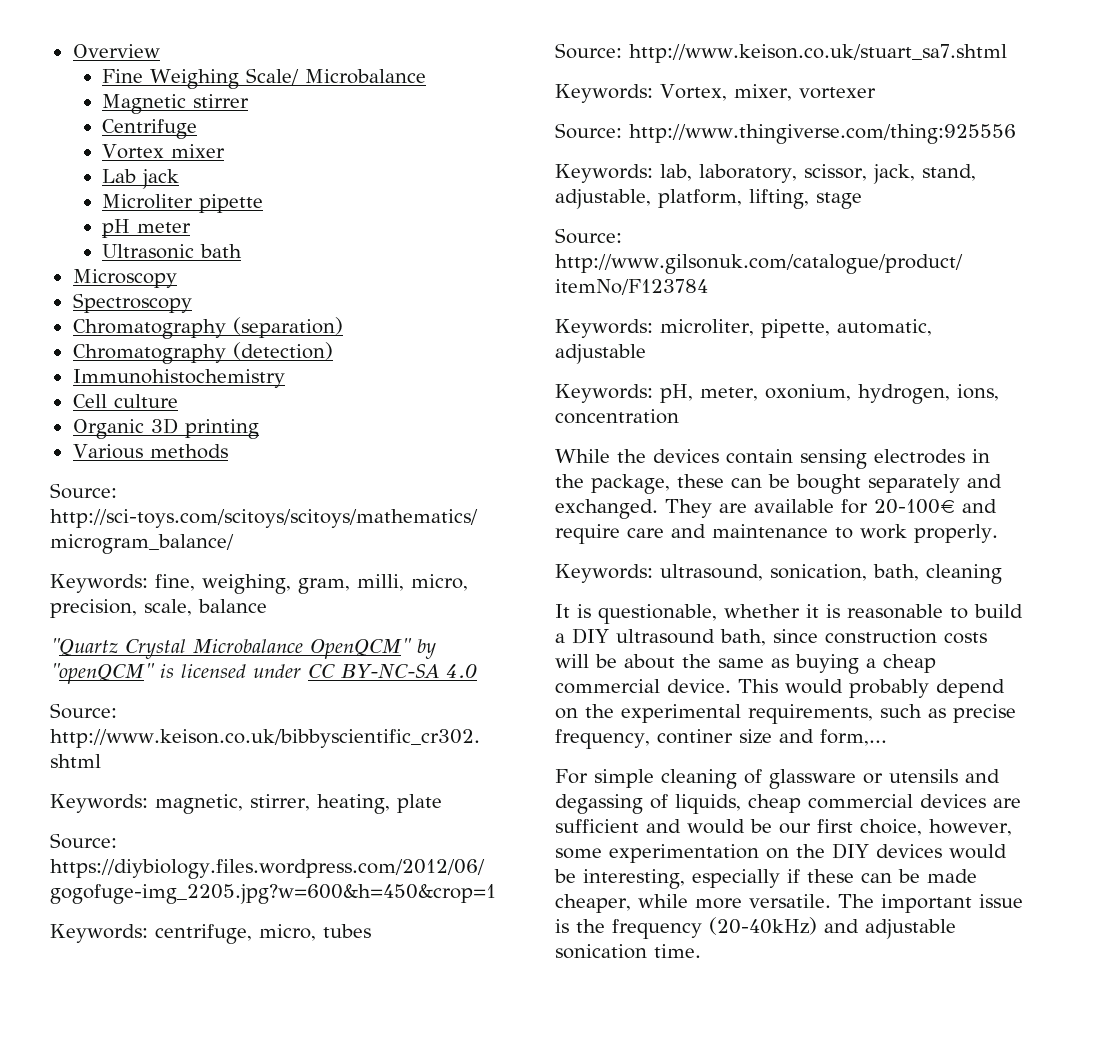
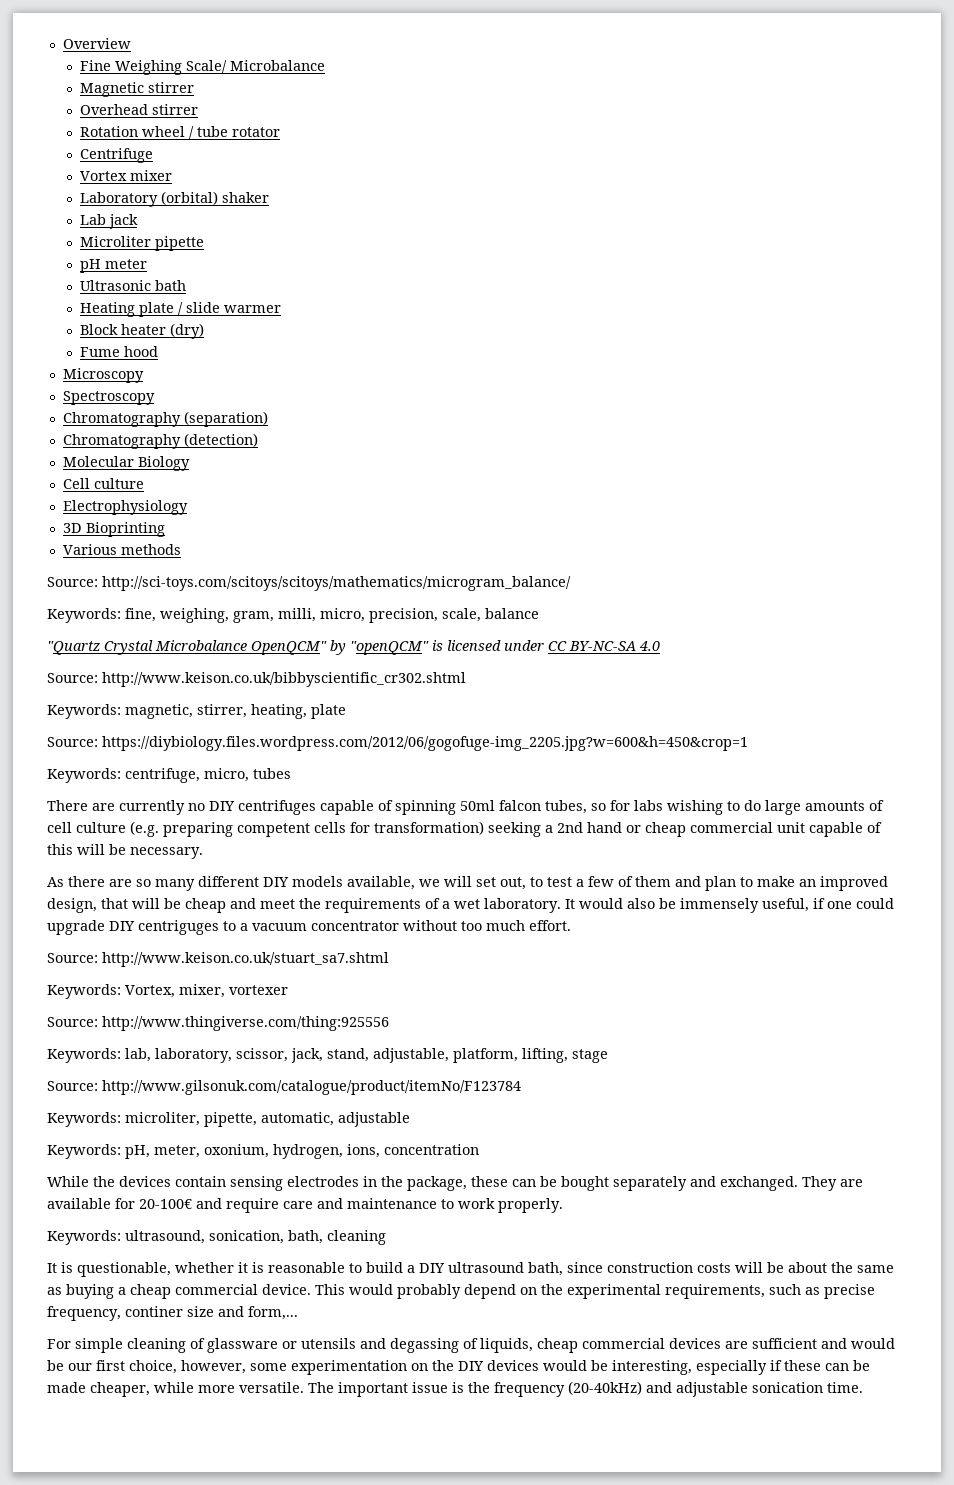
+ Overhead stirrer
+ Rotation wheel / tube rotator
+ Laboratory (orbital) shaker
+ Heating plate / slide warmer
+ Block heater (dry)
+ Fume hood
- Immunohistochemistry
+ Molecular Biology
- Organic 3D printing
+ Electrophysiology
+ 3D Bioprinting
+ There are currently no DIY centrifuges capable of spinning 50ml falcon tubes, so for labs wishing to do large amounts of cell culture (e.g. preparing competent cells for transformation) seeking a 2nd hand or cheap commercial unit capable of this will be necessary.
+ As there are so many different DIY models available, we will set out, to test a few of them and plan to make an improved design, that will be cheap and meet the requirements of a wet laboratory. It would also be immensely useful, if one could upgrade DIY centriguges to a vacuum concentrator without too much effort.

